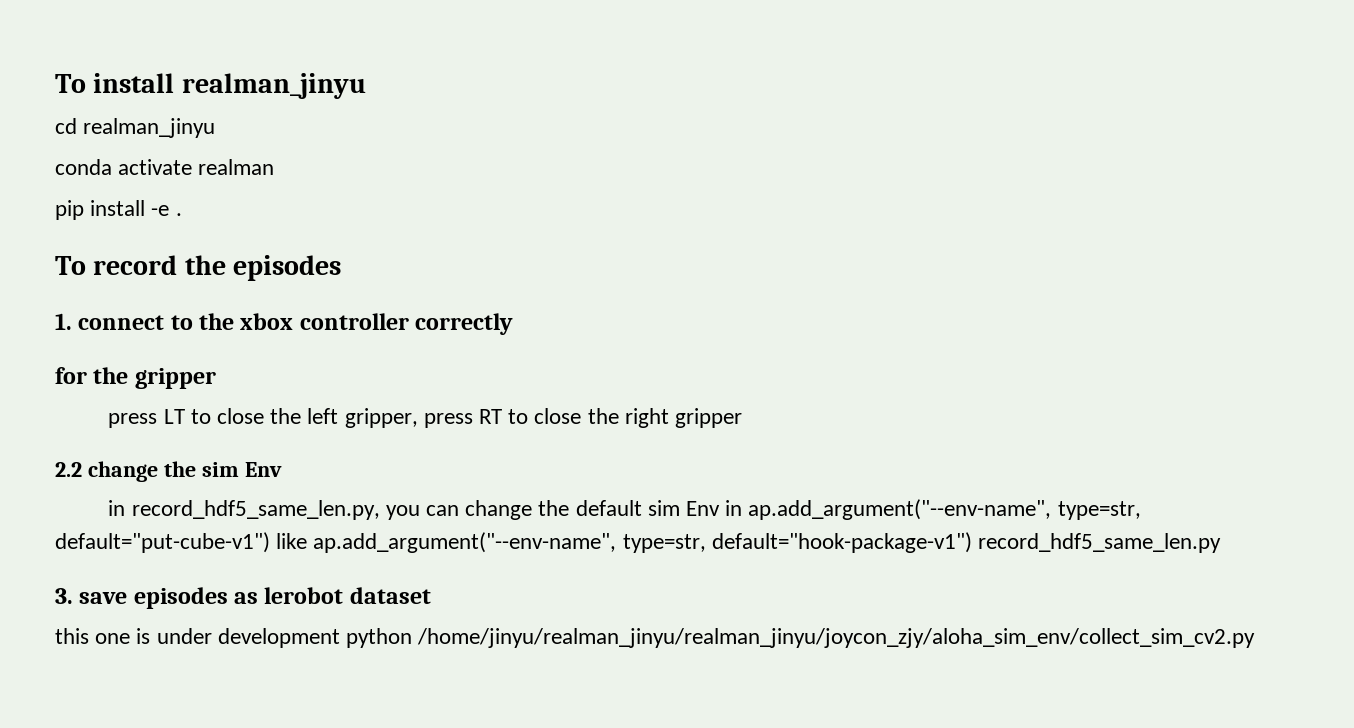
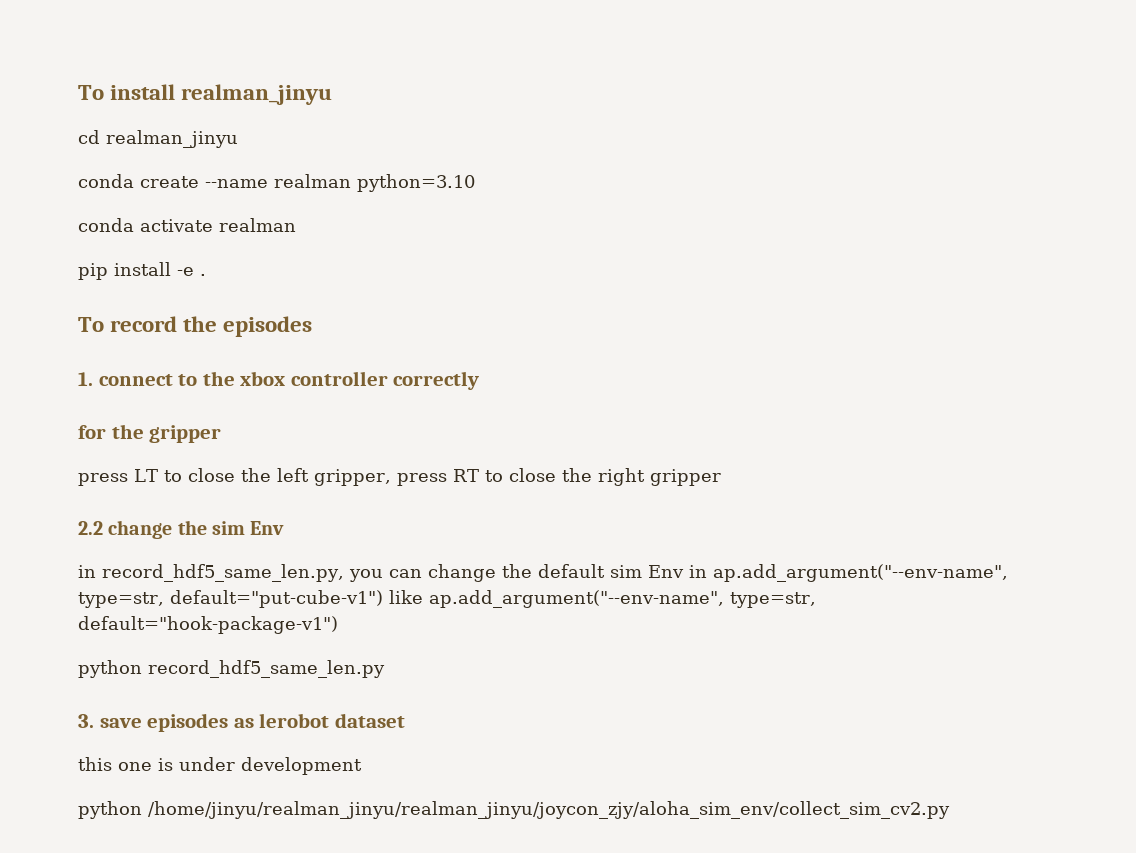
+ conda create --name realman python=3.10
- in record_hdf5_same_len.py, you can change the default sim Env in ap.add_argument("--env-name", type=str, default="put-cube-v1") like ap.add_argument("--env-name", type=str, default="hook-package-v1") record_hdf5_same_len.py
+ in record_hdf5_same_len.py, you can change the default sim Env in ap.add_argument("--env-name", type=str, default="put-cube-v1") like ap.add_argument("--env-name", type=str, default="hook-package-v1")
+ python record_hdf5_same_len.py
- this one is under development python /home/jinyu/realman_jinyu/realman_jinyu/joycon_zjy/aloha_sim_env/collect_sim_cv2.py
+ this one is under development
+ python /home/jinyu/realman_jinyu/realman_jinyu/joycon_zjy/aloha_sim_env/collect_sim_cv2.py

